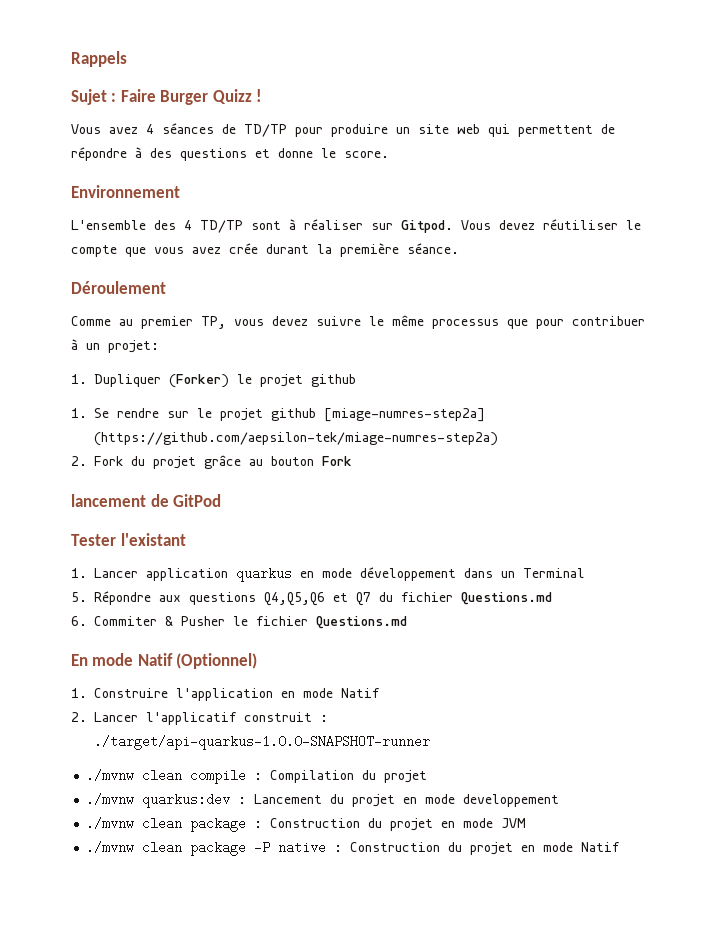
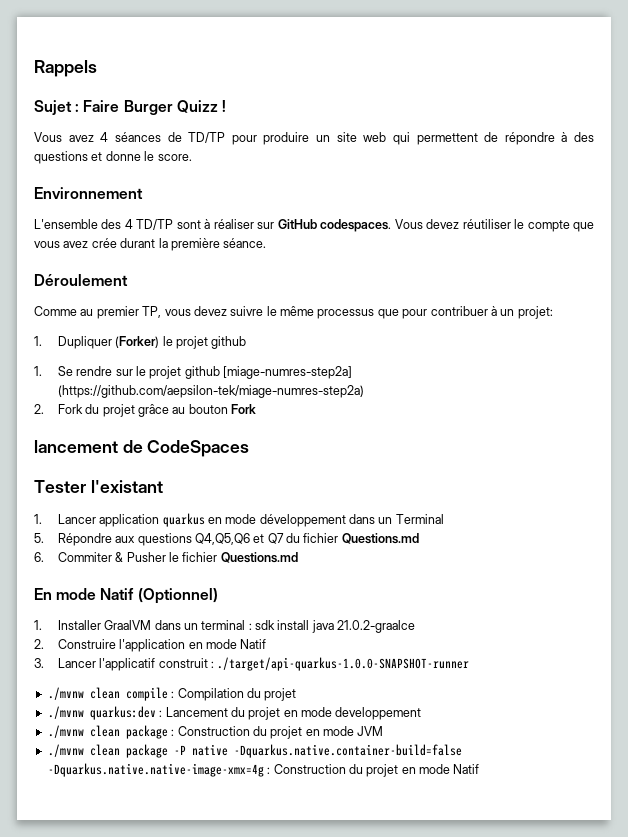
- L'ensemble des 4 TD/TP sont à réaliser sur Gitpod.
+ L'ensemble des 4 TD/TP sont à réaliser sur GitHub codespaces.
- lancement de GitPod
+ lancement de CodeSpaces
- 1. Construire l'application en mode Natif
+ 1. Installer GraalVM dans un terminal : sdk install java 21.0.2-graalce
+ 2. Construire l'application en mode Natif
- 2. Lancer l'applicatif construit : ./target/api-quarkus-1.0.0-SNAPSHOT-runner
+ 3. Lancer l'applicatif construit : ./target/api-quarkus-1.0.0-SNAPSHOT-runner
- ./mvnw clean package -P native : Construction du projet en mode Natif
+ ./mvnw clean package -P native -Dquarkus.native.container-build=false -Dquarkus.native.native-image-xmx=4g : Construction du projet en mode Natif

